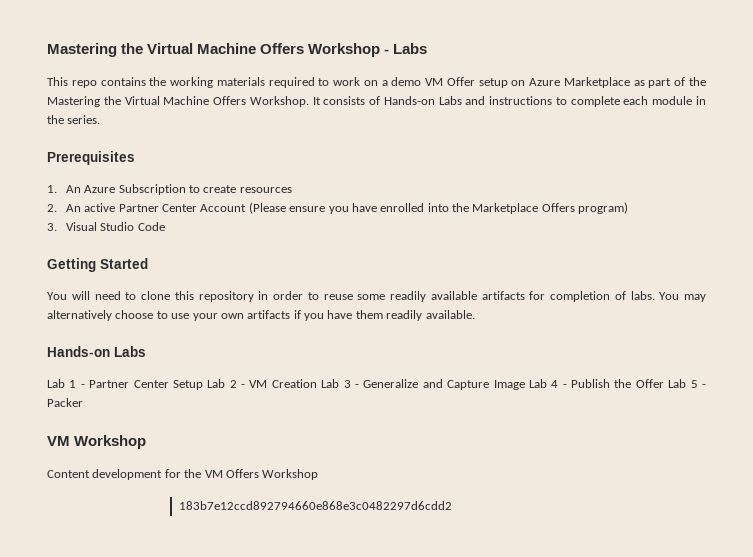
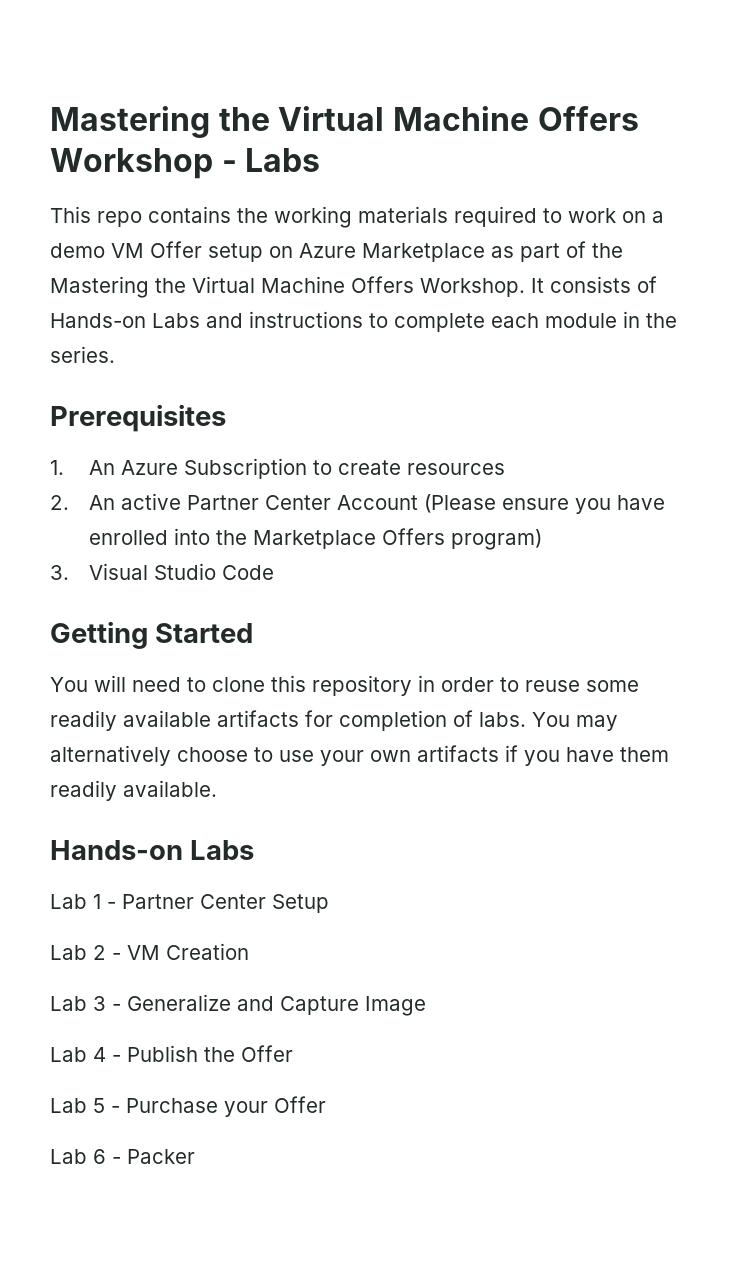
- Lab 1 - Partner Center Setup Lab 2 - VM Creation Lab 3 - Generalize and Capture Image Lab 4 - Publish the Offer Lab 5 - Packer
- VM Workshop
- Content development for the VM Offers Workshop
- 183b7e12ccd892794660e868e3c0482297d6cdd2
+ Lab 1 - Partner Center Setup
+ Lab 2 - VM Creation
+ Lab 3 - Generalize and Capture Image
+ Lab 4 - Publish the Offer
+ Lab 5 - Purchase your Offer
+ Lab 6 - Packer

